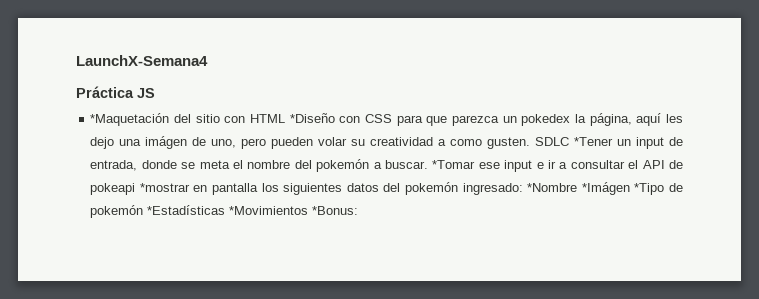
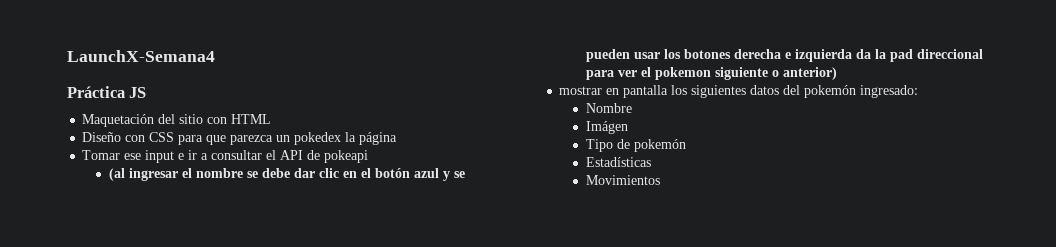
- *Maquetación del sitio con HTML *Diseño con CSS para que parezca un pokedex la página, aquí les dejo una imágen de uno, pero pueden volar su creatividad a como gusten. SDLC *Tener un input de entrada, donde se meta el nombre del pokemón a buscar. *Tomar ese input e ir a consultar el API de pokeapi *mostrar en pantalla los siguientes datos del pokemón ingresado: *Nombre *Imágen *Tipo de pokemón *Estadísticas *Movimientos *Bonus:
+ Maquetación del sitio con HTML
+ Diseño con CSS para que parezca un pokedex la página
+ Tomar ese input e ir a consultar el API de pokeapi
+ (al ingresar el nombre se debe dar clic en el botón azul y se pueden usar los botones derecha e izquierda da la pad direccional para ver el pokemon siguiente o anterior)
+ mostrar en pantalla los siguientes datos del pokemón ingresado:
+ Nombre
+ Imágen
+ Tipo de pokemón
+ Estadísticas
+ Movimientos

